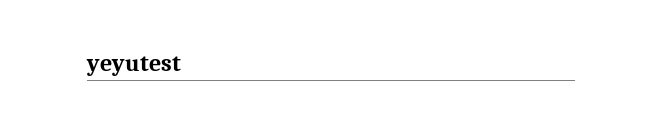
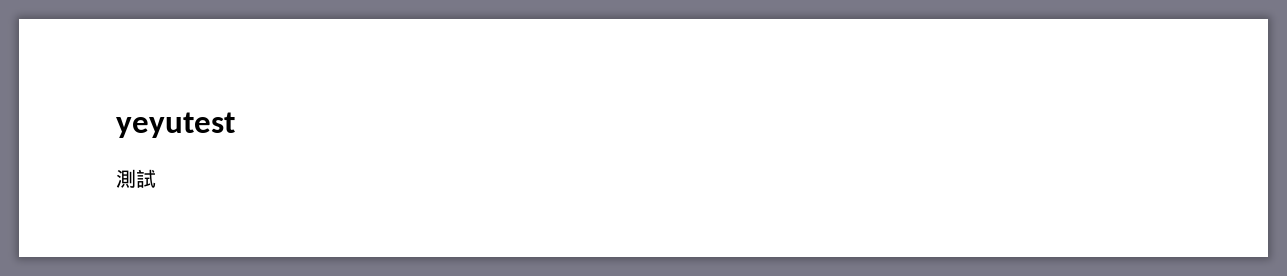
+ 測試

